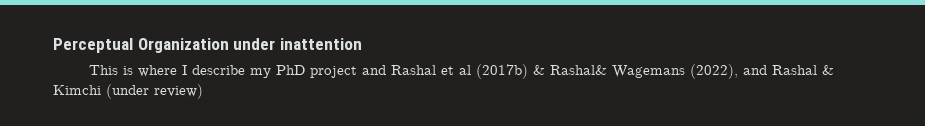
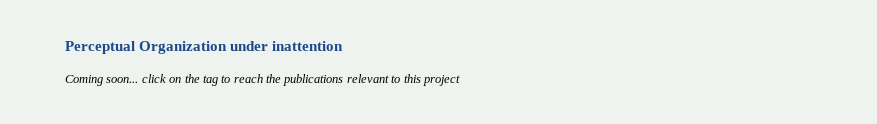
- This is where I describe my PhD project and Rashal et al (2017b) & Rashal& Wagemans (2022), and Rashal & Kimchi (under review)
+ Coming soon... click on the tag to reach the publications relevant to this project

